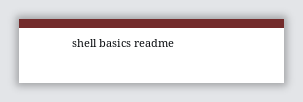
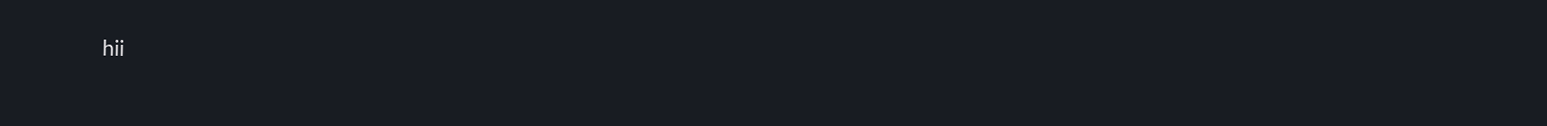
- shell basics readme
+ hii

